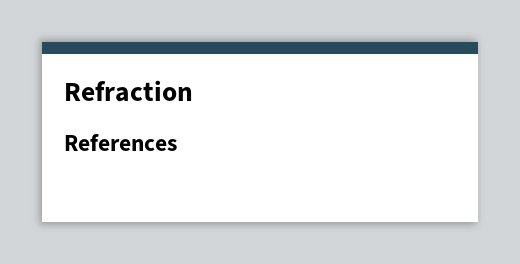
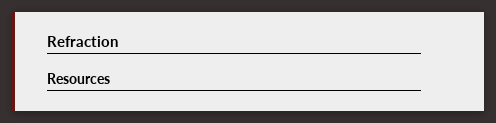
- References
+ Resources

